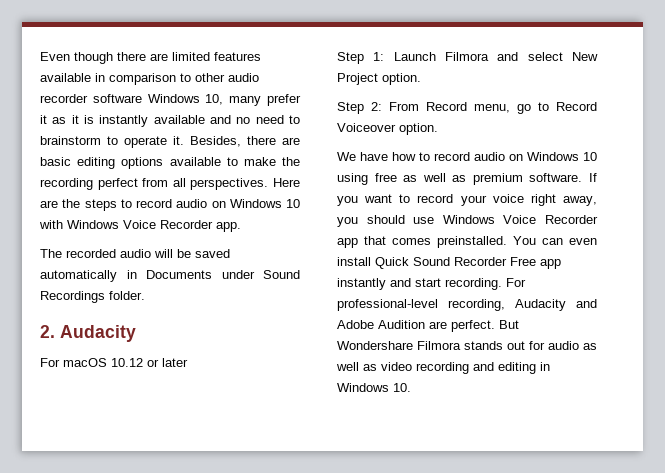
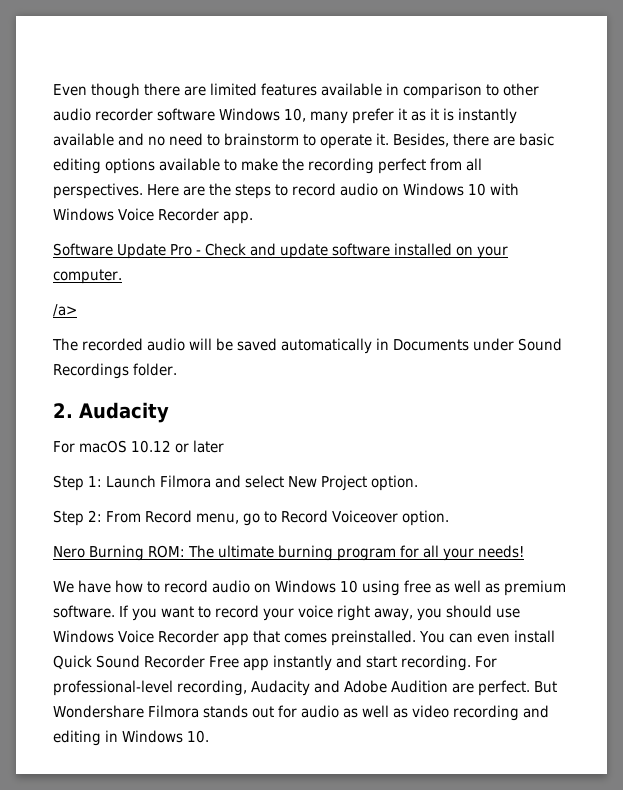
+ Software Update Pro - Check and update software installed on your computer.
+ /a>
+ Nero Burning ROM: The ultimate burning program for all your needs!

